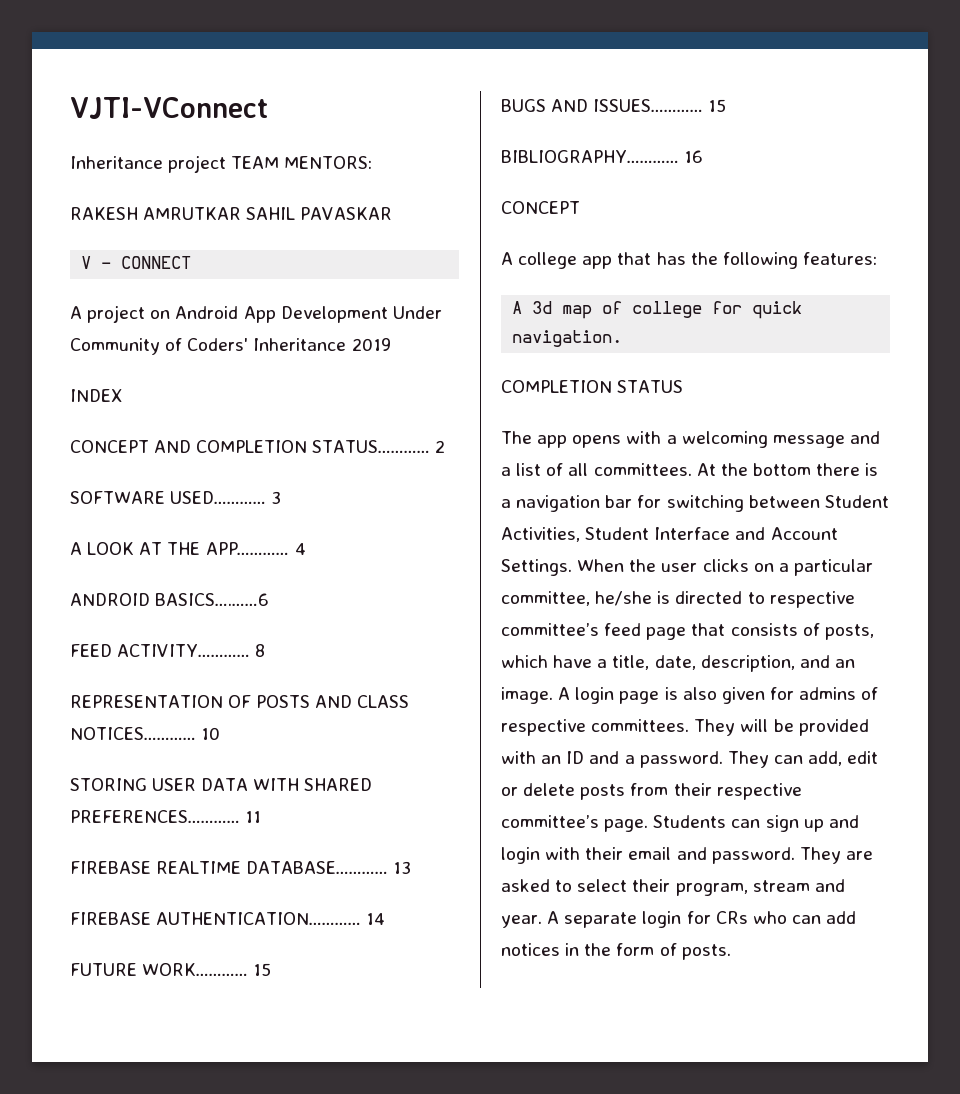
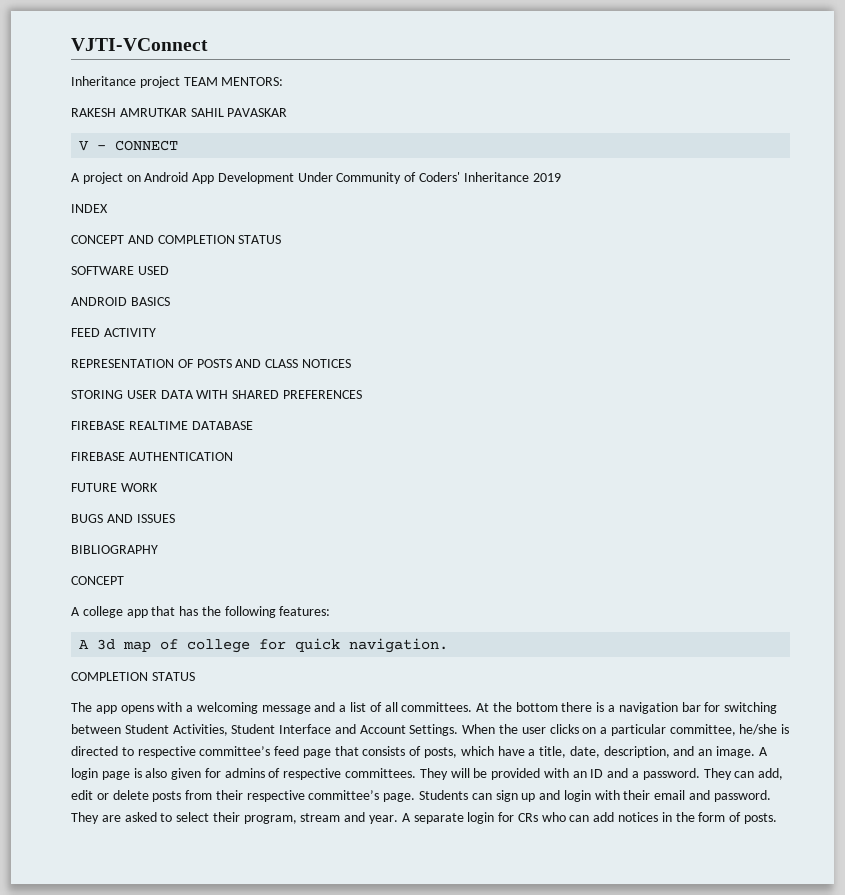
- CONCEPT AND COMPLETION STATUS………… 2
+ CONCEPT AND COMPLETION STATUS
- SOFTWARE USED………… 3
- A LOOK AT THE APP………… 4
+ SOFTWARE USED
- ANDROID BASICS….……6
+ ANDROID BASICS
- FEED ACTIVITY………… 8
+ FEED ACTIVITY
- REPRESENTATION OF POSTS AND CLASS NOTICES………… 10
+ REPRESENTATION OF POSTS AND CLASS NOTICES
- STORING USER DATA WITH SHARED PREFERENCES………… 11
+ STORING USER DATA WITH SHARED PREFERENCES
- FIREBASE REALTIME DATABASE………… 13
- FIREBASE AUTHENTICATION………… 14
+ FIREBASE REALTIME DATABASE
+ FIREBASE AUTHENTICATION
- FUTURE WORK………… 15
+ FUTURE WORK
- BUGS AND ISSUES………… 15
- BIBLIOGRAPHY………… 16
+ BUGS AND ISSUES
+ BIBLIOGRAPHY

